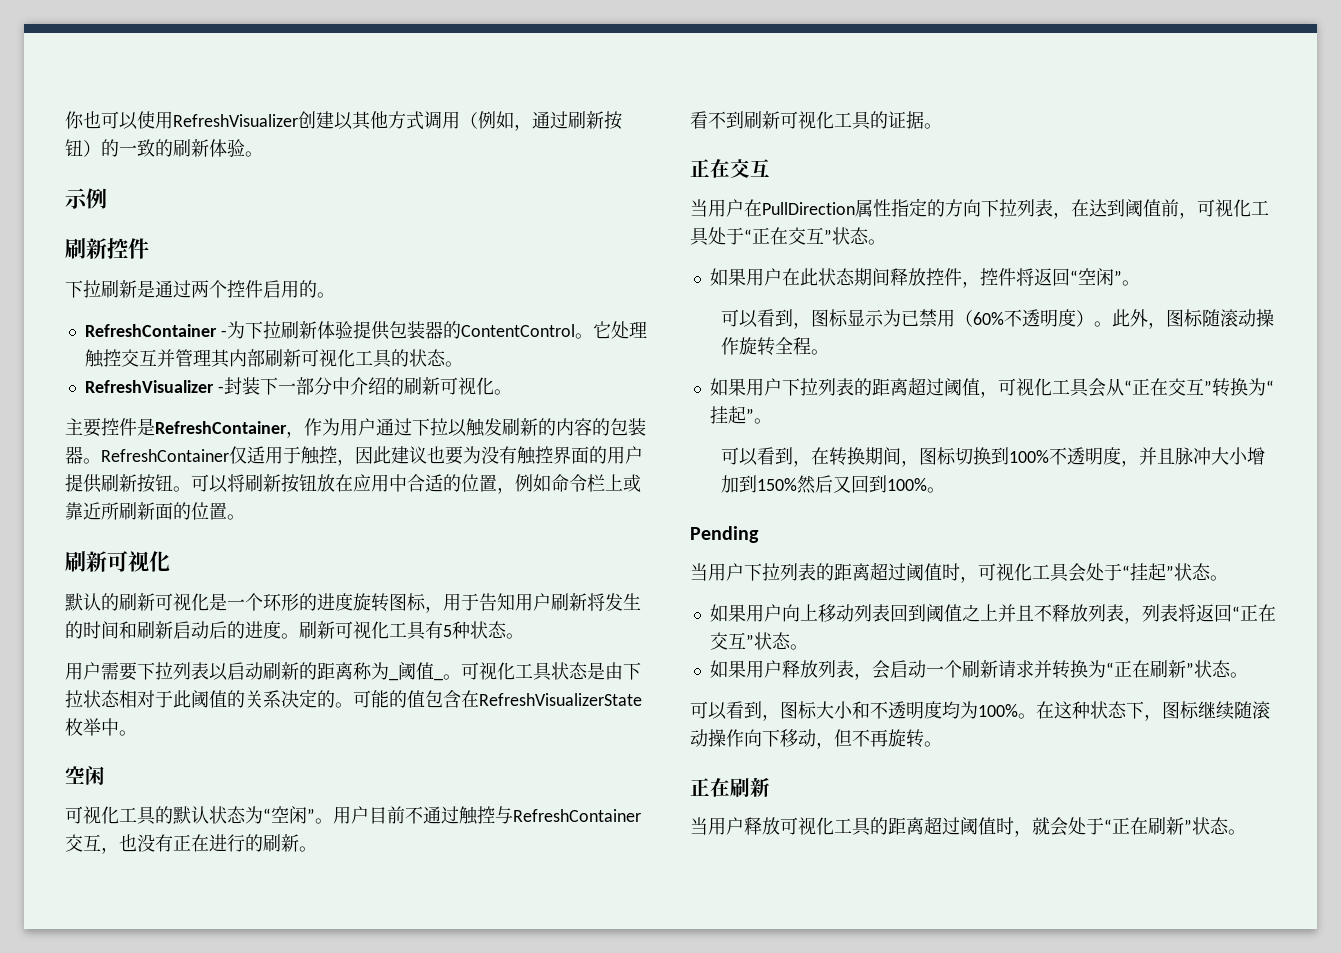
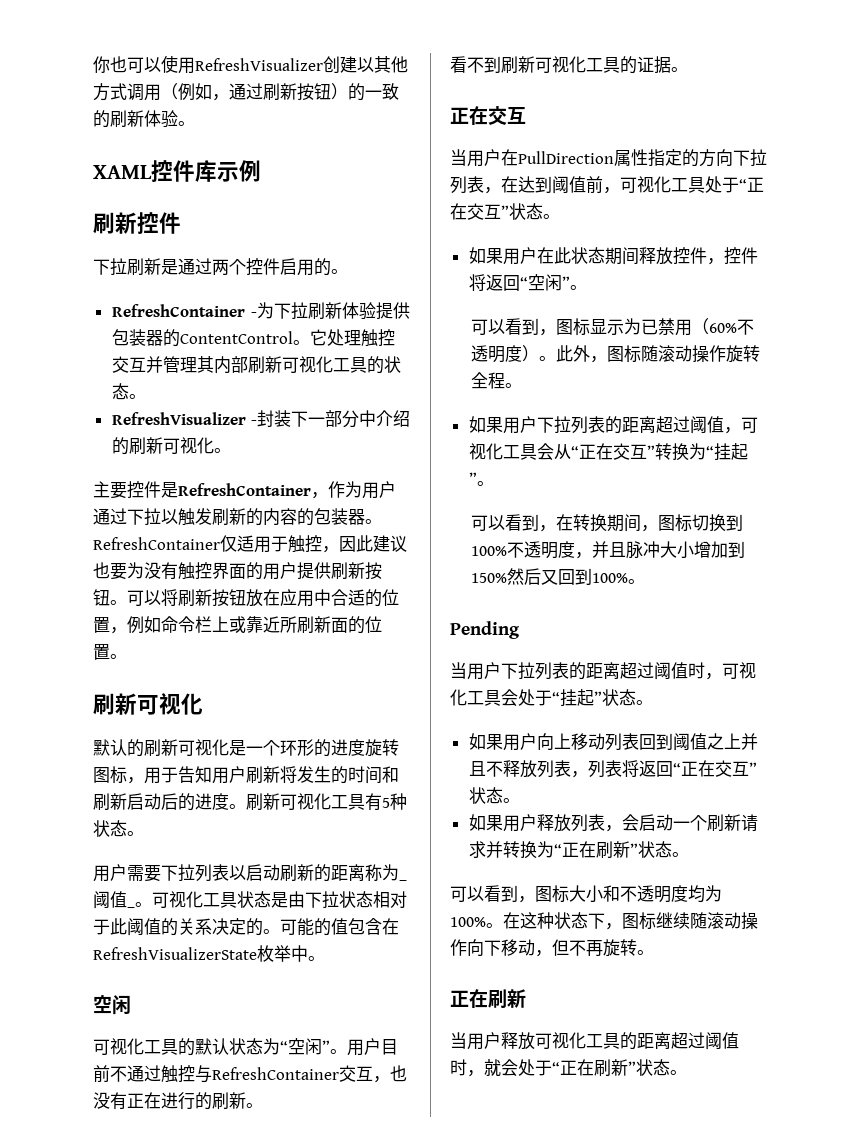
- 示例
+ XAML控件库示例

